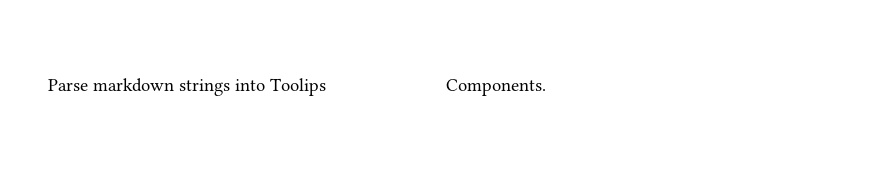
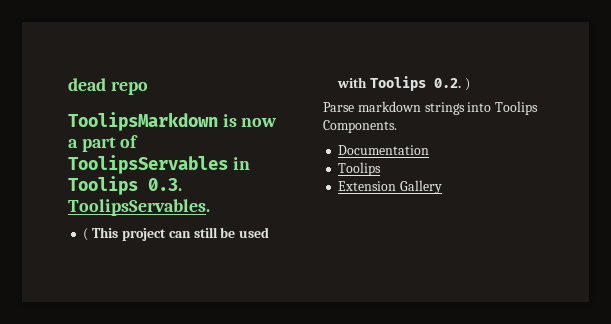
+ dead repo
+ ToolipsMarkdown is now a part of ToolipsServables in Toolips 0.3. ToolipsServables.
+ ( This project can still be used with Toolips 0.2. )
+ Documentation
+ Toolips
+ Extension Gallery

